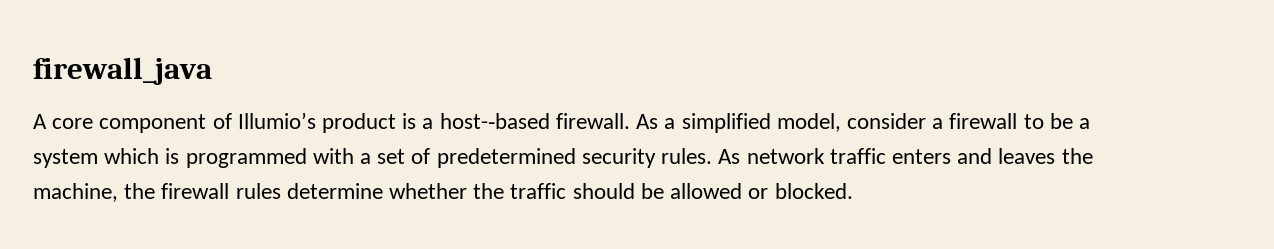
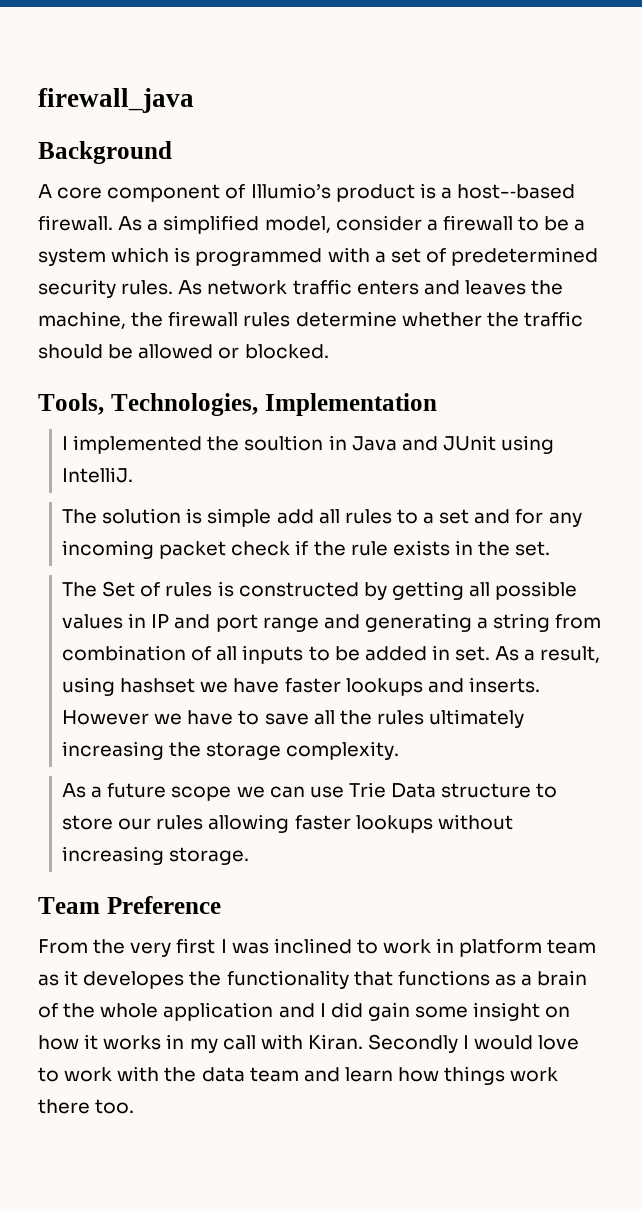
+ Background
+ Tools, Technologies, Implementation
+ I implemented the soultion in Java and JUnit using IntelliJ.
+ The solution is simple add all rules to a set and for any incoming packet check if the rule exists in the set.
+ The Set of rules is constructed by getting all possible values in IP and port range and generating a string from combination of all inputs to be added in set. As a result, using hashset we have faster lookups and inserts. However we have to save all the rules ultimately increasing the storage complexity.
+ As a future scope we can use Trie Data structure to store our rules allowing faster lookups without increasing storage.
+ Team Preference
+ From the very first I was inclined to work in platform team as it developes the functionality that functions as a brain of the whole application and I did gain some insight on how it works in my call with Kiran. Secondly I would love to work with the data team and learn how things work there too.

